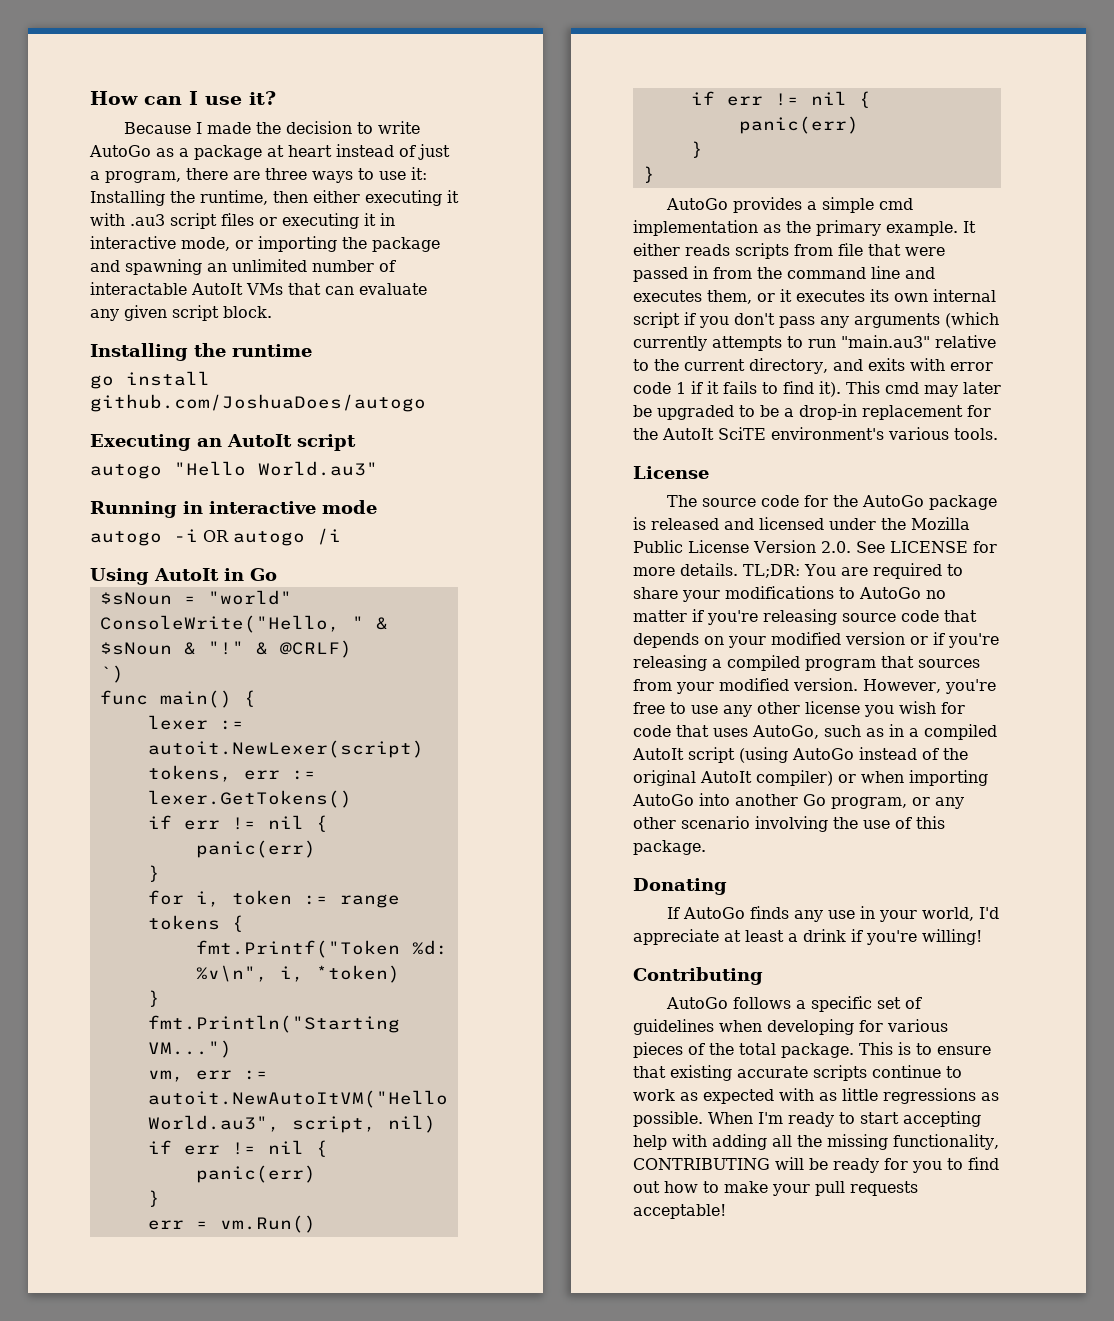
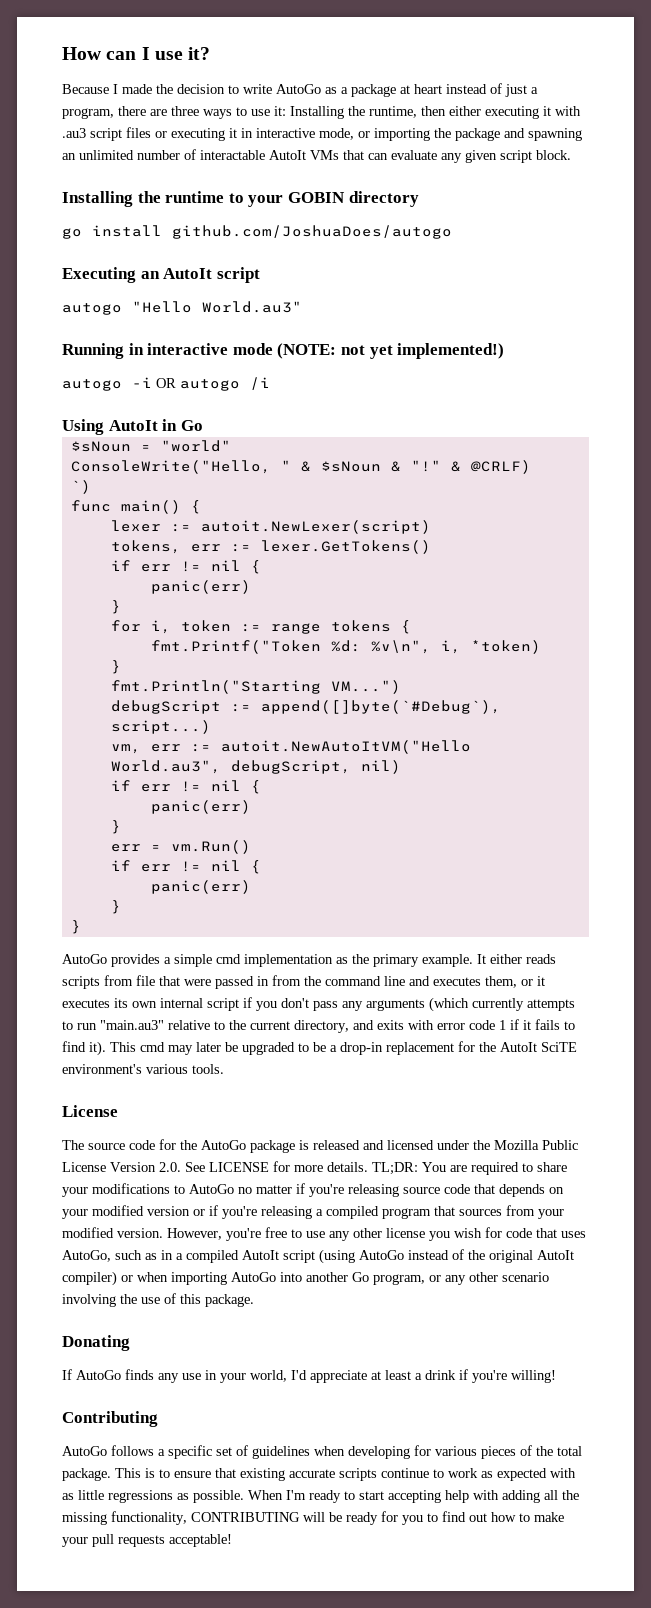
- Installing the runtime
+ Installing the runtime to your GOBIN directory
- Running in interactive mode
+ Running in interactive mode (NOTE: not yet implemented!)
+ debugScript := append([]byte(`#Debug`), script...)
- vm, err := autoit.NewAutoItVM("Hello World.au3", script, nil)
+ vm, err := autoit.NewAutoItVM("Hello World.au3", debugScript, nil)

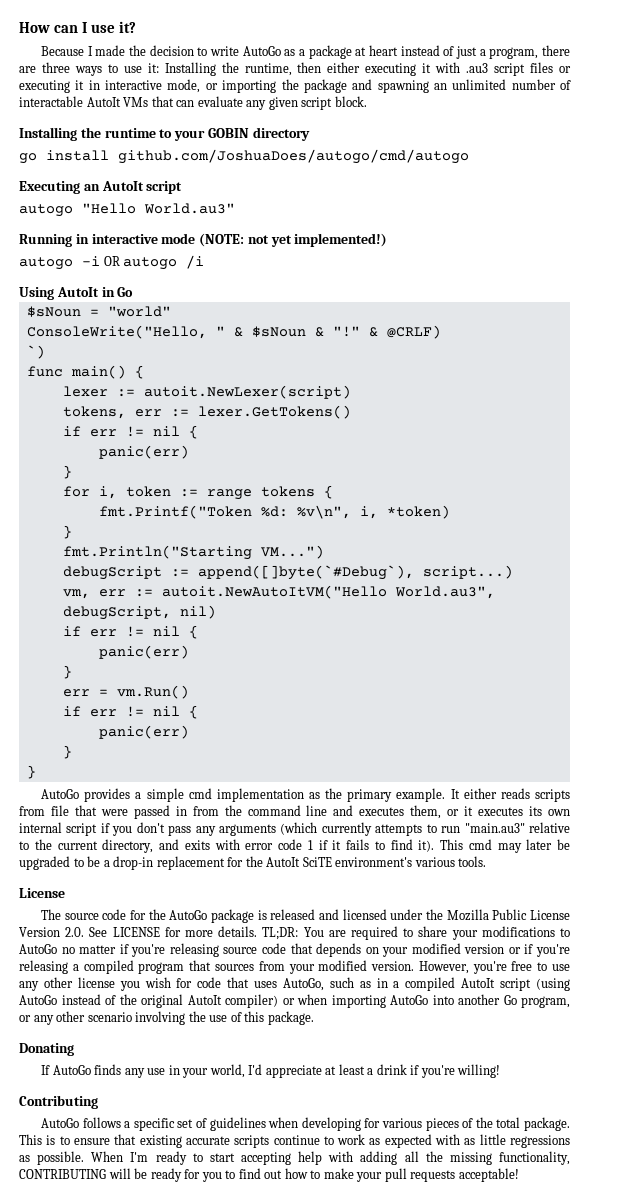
- go install github.com/JoshuaDoes/autogo
+ go install github.com/JoshuaDoes/autogo/cmd/autogo

